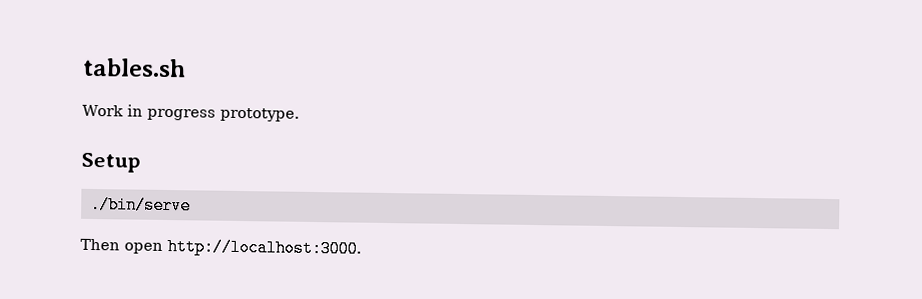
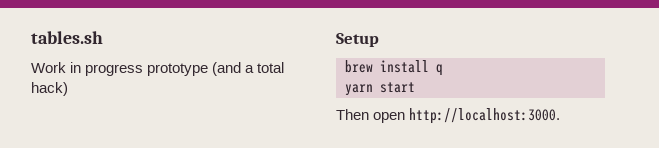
- Work in progress prototype.
+ Work in progress prototype (and a total hack)
  Setup
- ./bin/serve
+ brew install q
+ yarn start

